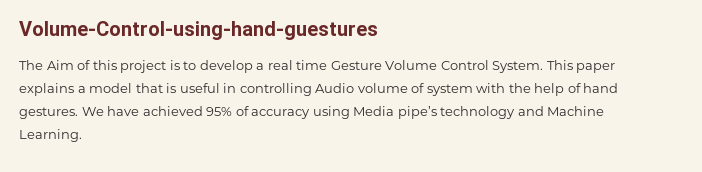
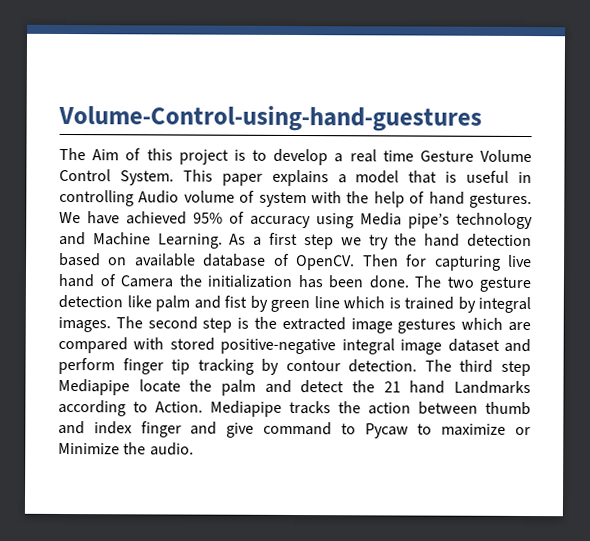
+ As a first step we try the hand detection based on available database of OpenCV. Then for capturing live hand of Camera the initialization has been done. The two gesture detection like palm and fist by green line which is trained by integral images. The second step is the extracted image gestures which are compared with stored positive-negative integral image dataset and perform finger tip tracking by contour detection. The third step Mediapipe locate the palm and detect the 21 hand Landmarks according to Action. Mediapipe tracks the action between thumb and index finger and give command to Pycaw to maximize or Minimize the audio.

